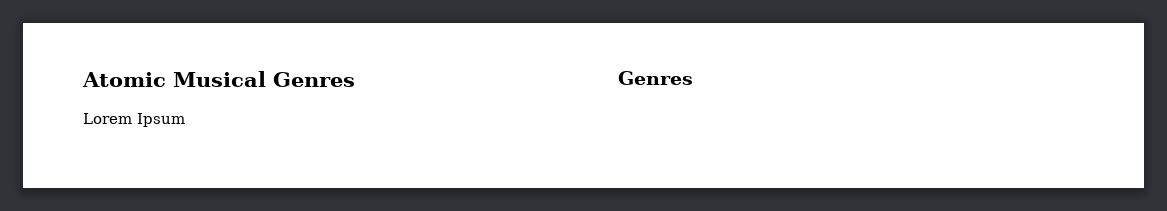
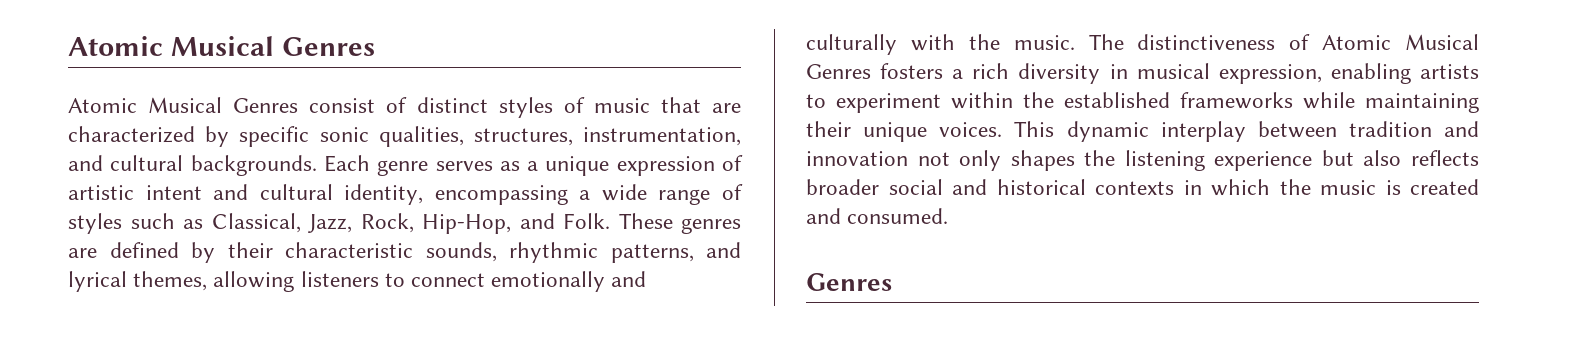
- Lorem Ipsum
+ Atomic Musical Genres consist of distinct styles of music that are characterized by specific sonic qualities, structures, instrumentation, and cultural backgrounds. Each genre serves as a unique expression of artistic intent and cultural identity, encompassing a wide range of styles such as Classical, Jazz, Rock, Hip-Hop, and Folk. These genres are defined by their characteristic sounds, rhythmic patterns, and lyrical themes, allowing listeners to connect emotionally and culturally with the music. The distinctiveness of Atomic Musical Genres fosters a rich diversity in musical expression, enabling artists to experiment within the established frameworks while maintaining their unique voices. This dynamic interplay between tradition and innovation not only shapes the listening experience but also reflects broader social and historical contexts in which the music is created and consumed.

